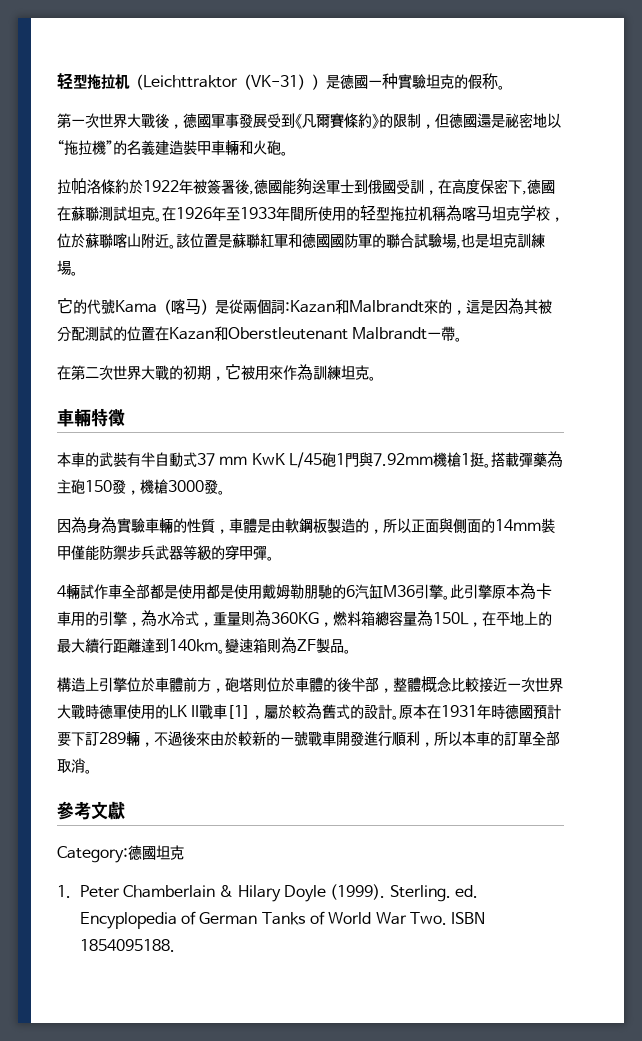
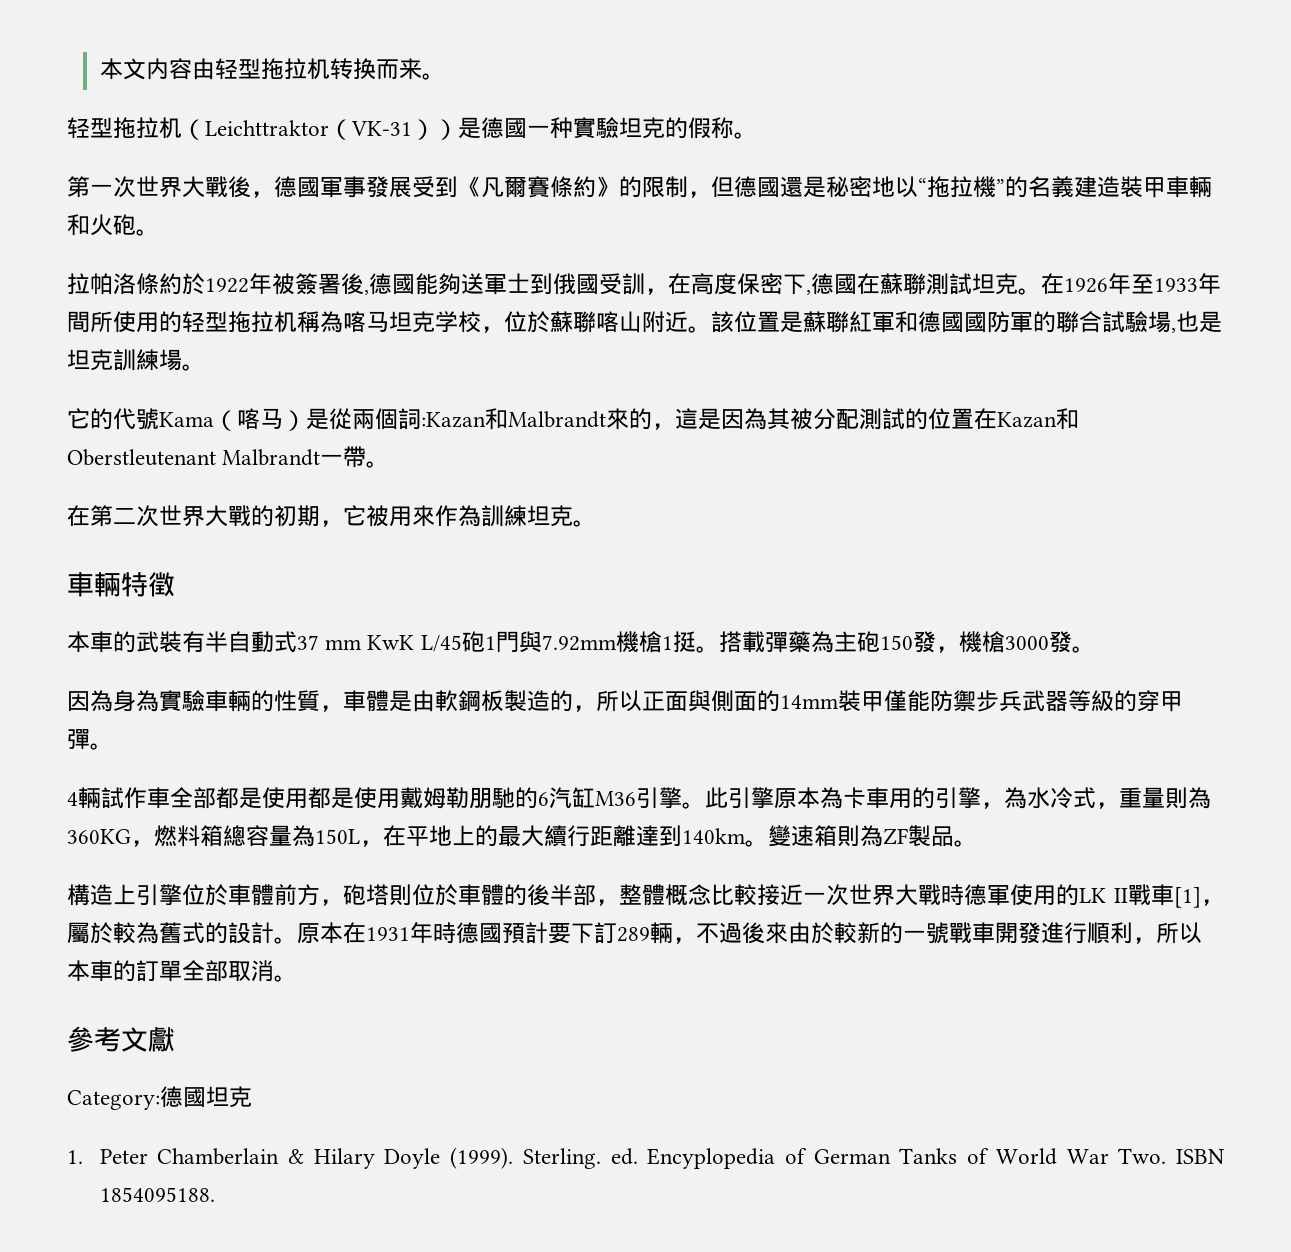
+ 本文内容由轻型拖拉机转换而来。

